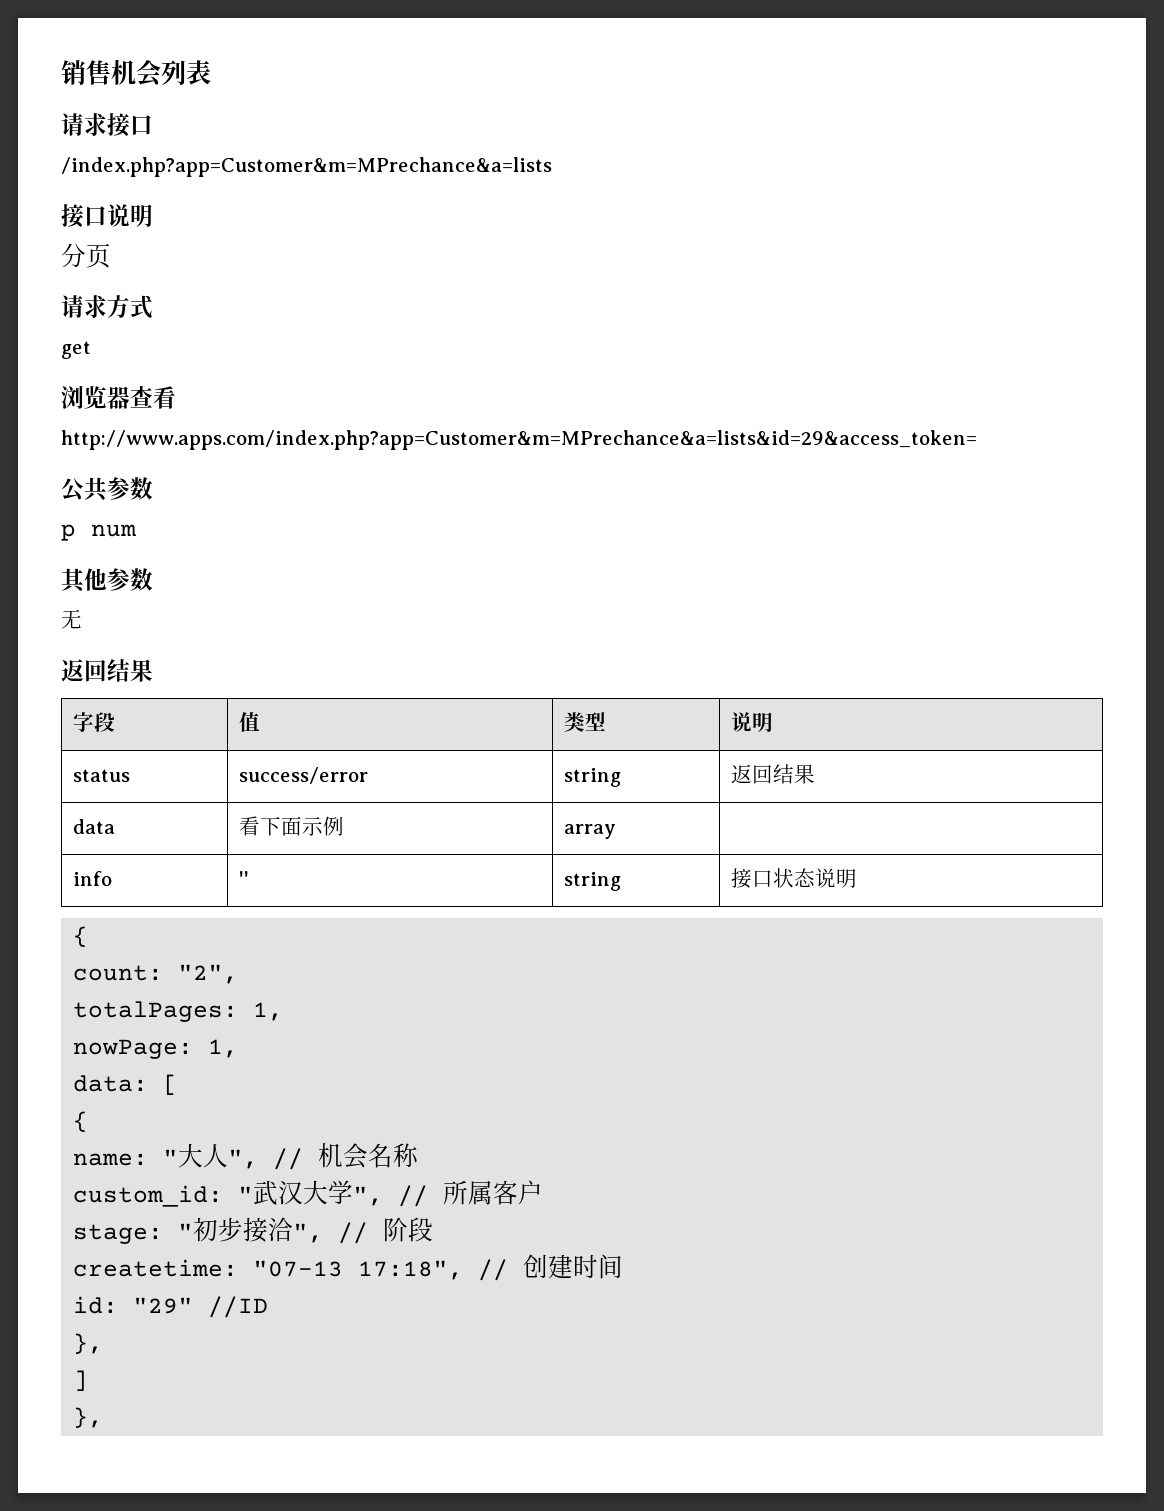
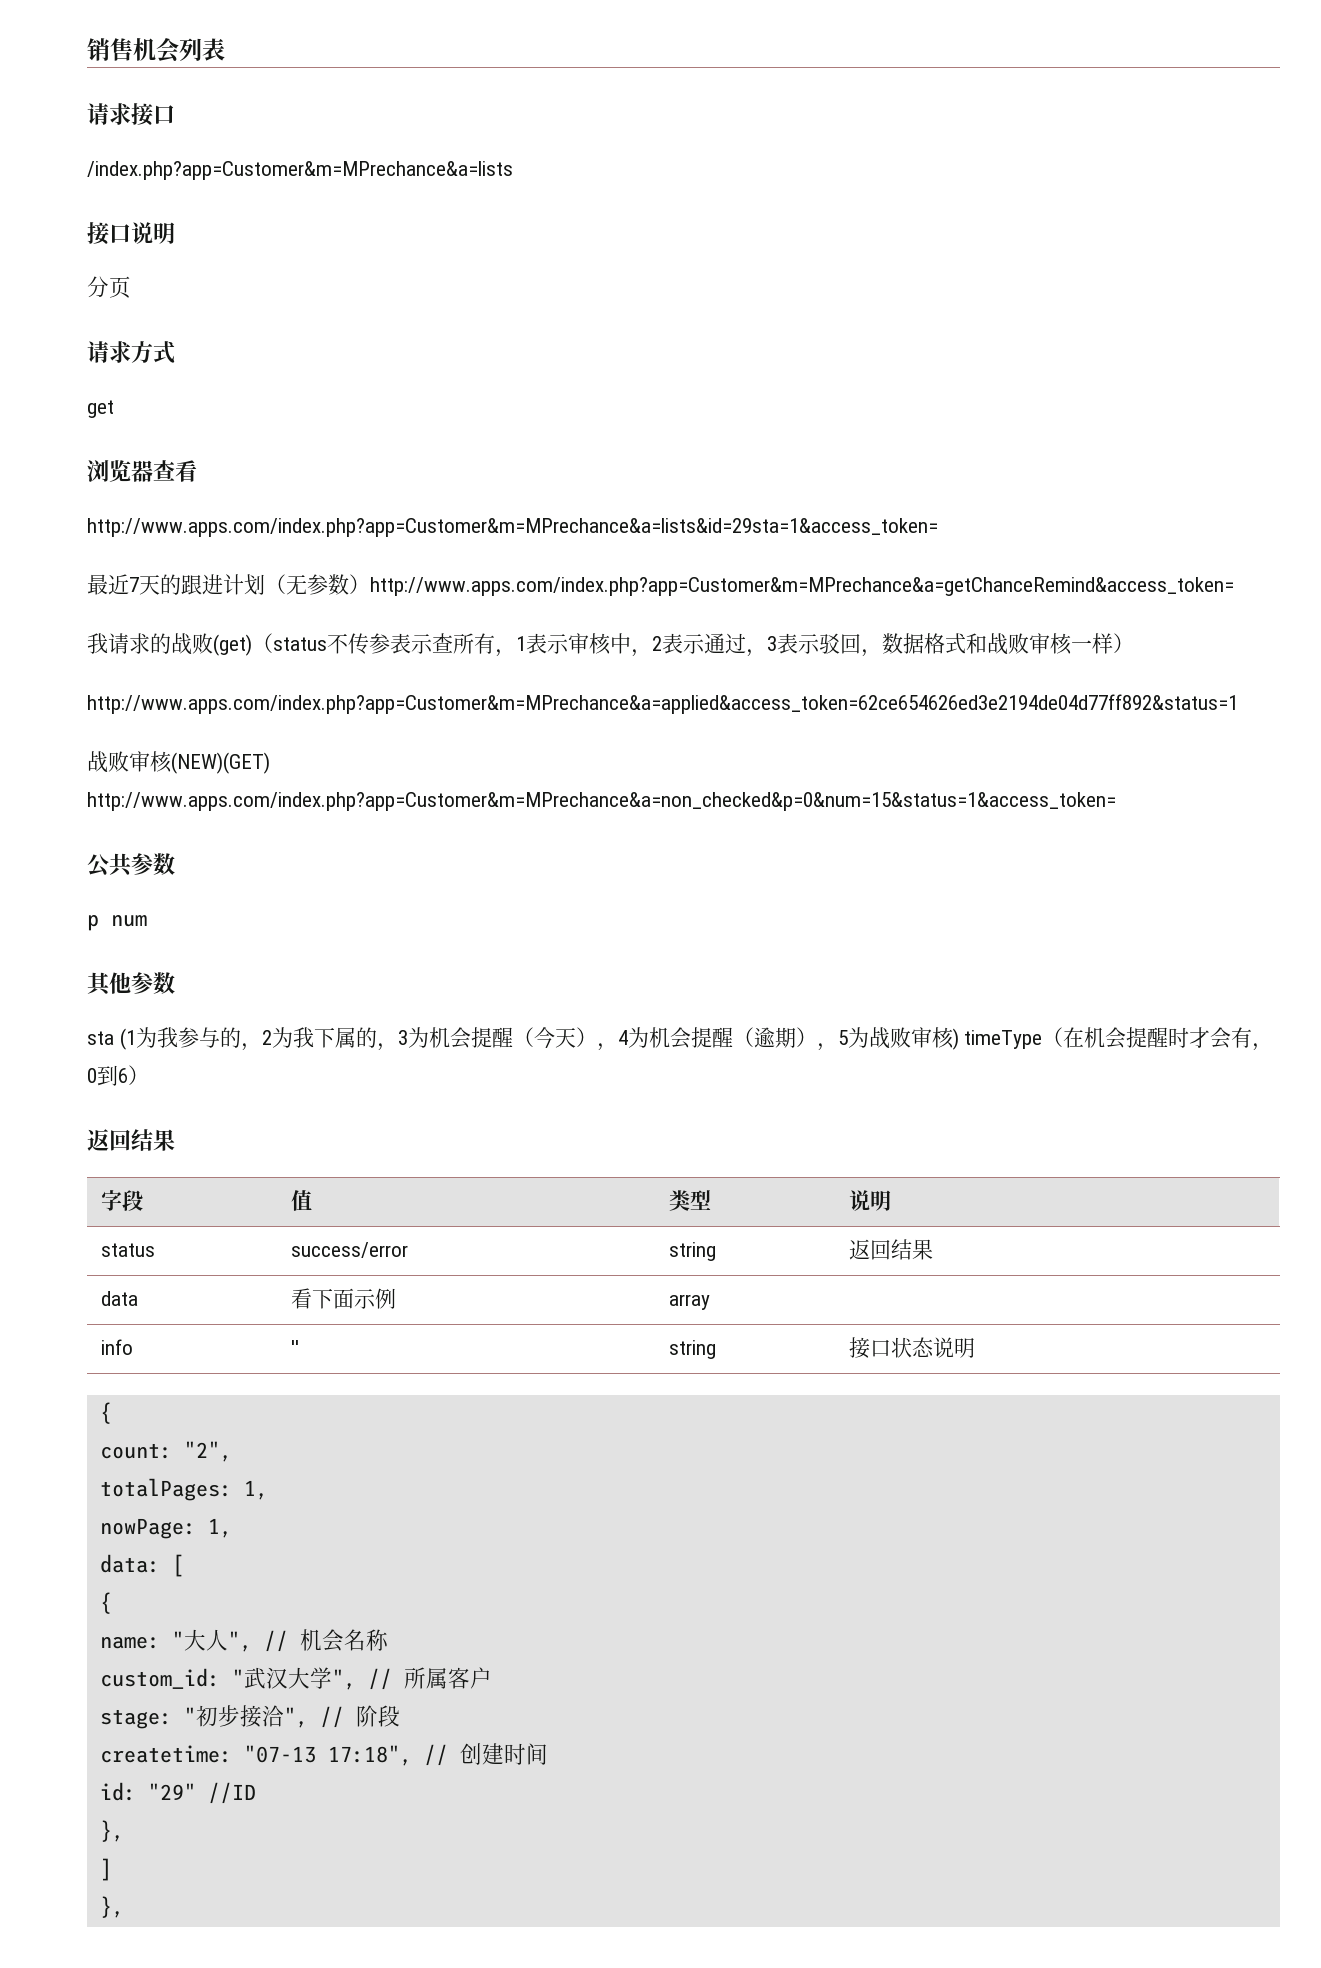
- http://www.apps.com/index.php?app=Customer&m=MPrechance&a=lists&id=29&access_token=
+ http://www.apps.com/index.php?app=Customer&m=MPrechance&a=lists&id=29sta=1&access_token=
+ 最近7天的跟进计划（无参数）http://www.apps.com/index.php?app=Customer&m=MPrechance&a=getChanceRemind&access_token=
+ 我请求的战败(get)（status不传参表示查所有，1表示审核中，2表示通过，3表示驳回，数据格式和战败审核一样）
+ http://www.apps.com/index.php?app=Customer&m=MPrechance&a=applied&access_token=62ce654626ed3e2194de04d77ff892&status=1
+ 战败审核(NEW)(GET) http://www.apps.com/index.php?app=Customer&m=MPrechance&a=non_checked&p=0&num=15&status=1&access_token=
- 无
+ sta (1为我参与的，2为我下属的，3为机会提醒（今天），4为机会提醒（逾期），5为战败审核) timeType（在机会提醒时才会有，0到6）

